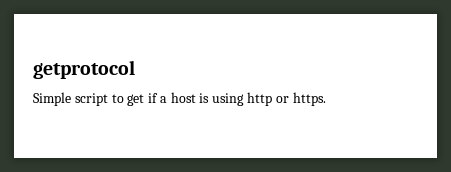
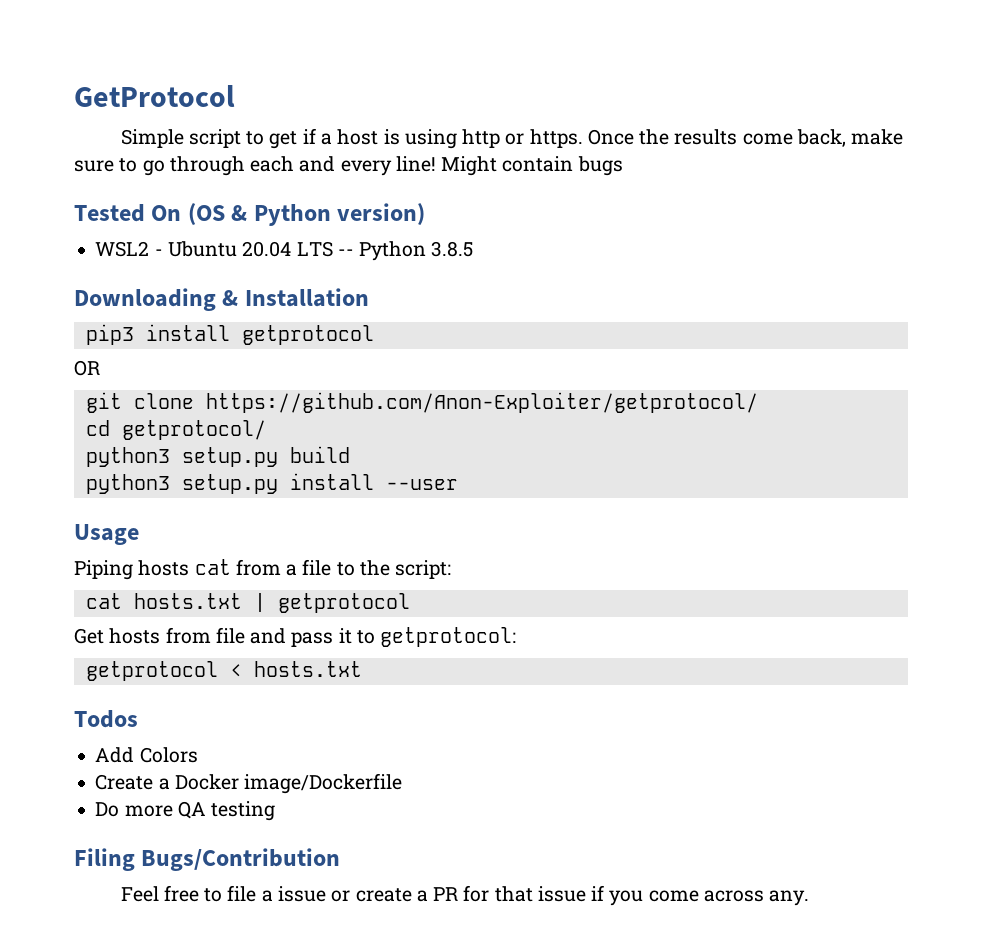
- getprotocol
+ GetProtocol
+ Once the results come back, make sure to go through each and every line! Might contain bugs
+ Tested On (OS & Python version)
+ WSL2 - Ubuntu 20.04 LTS -- Python 3.8.5
+ Downloading & Installation
+ pip3 install getprotocol
+ OR
+ git clone https://github.com/Anon-Exploiter/getprotocol/
+ cd getprotocol/
+ python3 setup.py build
+ python3 setup.py install --user
+ Usage
+ Piping hosts cat from a file to the script:
+ cat hosts.txt | getprotocol
+ Get hosts from file and pass it to getprotocol:
+ getprotocol < hosts.txt
+ Todos
+ Add Colors
+ Create a Docker image/Dockerfile
+ Do more QA testing
+ Filing Bugs/Contribution
+ Feel free to file a issue or create a PR for that issue if you come across any.

